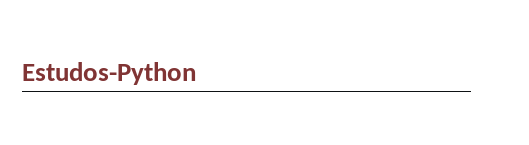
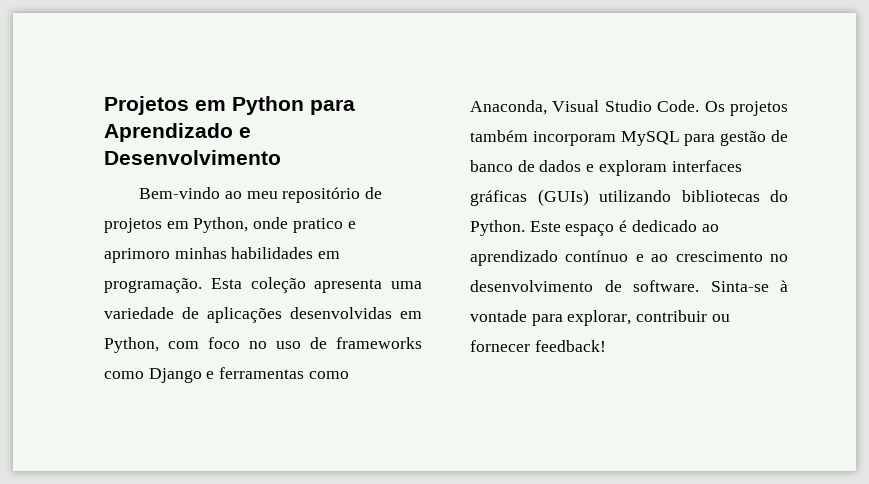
- Estudos-Python
+ Projetos em Python para Aprendizado e Desenvolvimento
+ Bem-vindo ao meu repositório de projetos em Python, onde pratico e aprimoro minhas habilidades em programação. Esta coleção apresenta uma variedade de aplicações desenvolvidas em Python, com foco no uso de frameworks como Django e ferramentas como Anaconda, Visual Studio Code. Os projetos também incorporam MySQL para gestão de banco de dados e exploram interfaces gráficas (GUIs) utilizando bibliotecas do Python. Este espaço é dedicado ao aprendizado contínuo e ao crescimento no desenvolvimento de software. Sinta-se à vontade para explorar, contribuir ou fornecer feedback!

